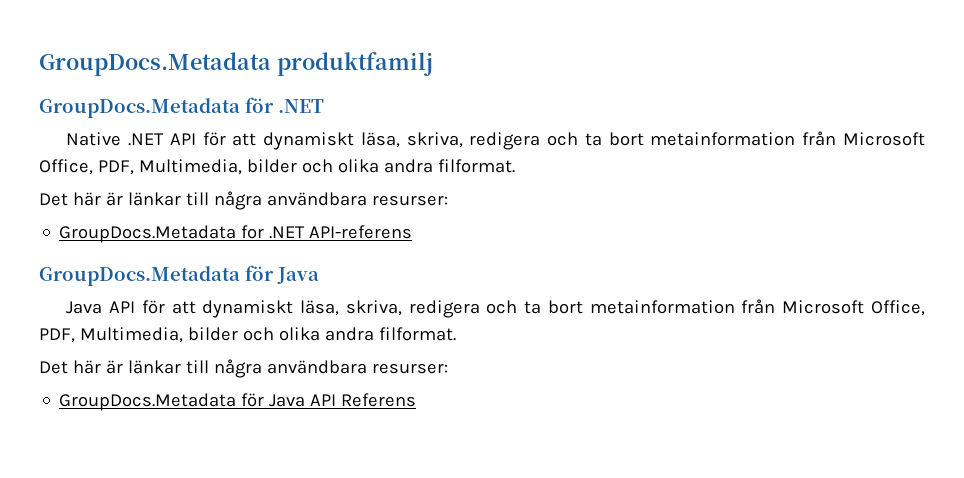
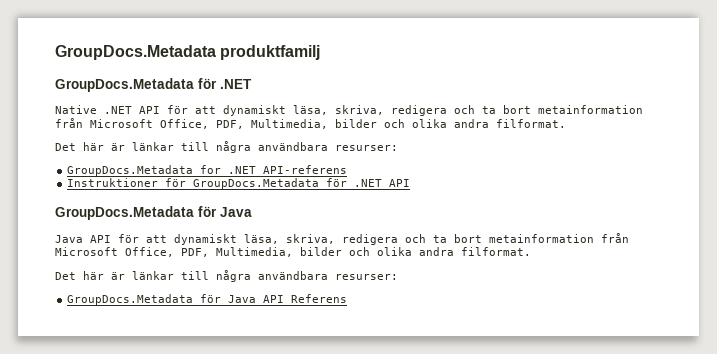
+ Instruktioner för GroupDocs.Metadata för .NET API

